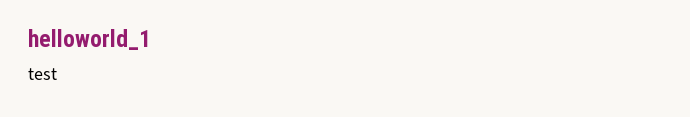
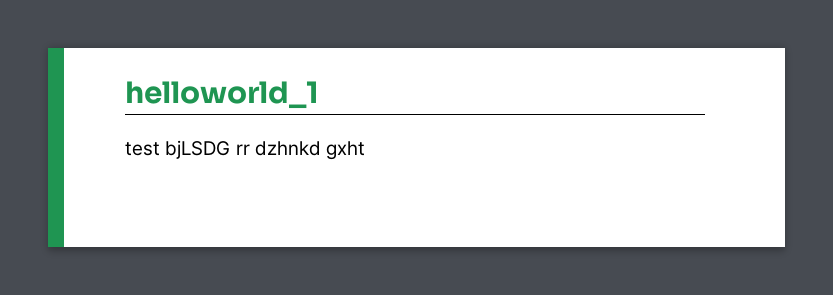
- test
+ test bjLSDG rr dzhnkd gxht

